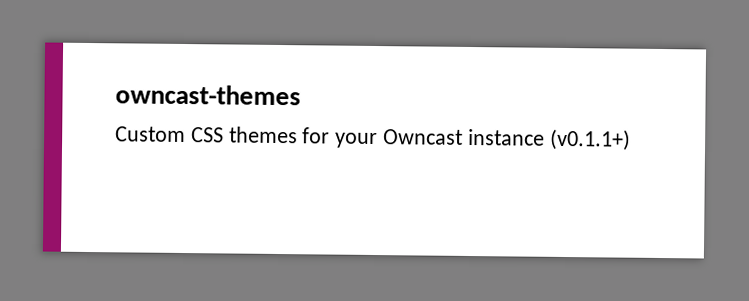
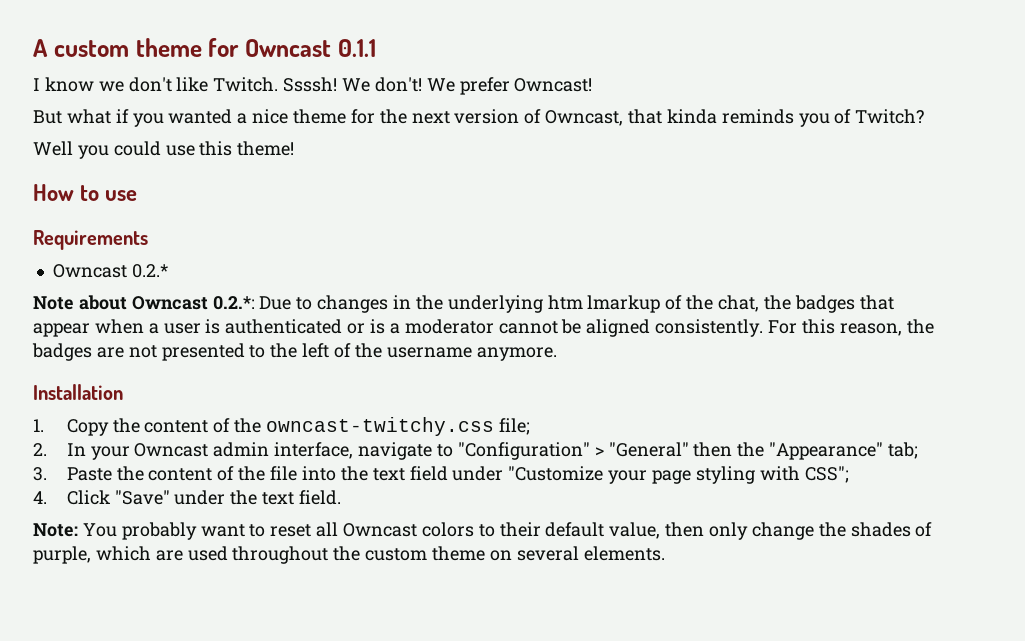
- owncast-themes
- Custom CSS themes for your Owncast instance (v0.1.1+)
+ A custom theme for Owncast 0.1.1
+ I know we don't like Twitch. Ssssh! We don't! We prefer Owncast!
+ But what if you wanted a nice theme for the next version of Owncast, that kinda reminds you of Twitch?
+ Well you could use this theme!
+ How to use
+ Requirements
+ Owncast 0.2.*
+ Note about Owncast 0.2.*: Due to changes in the underlying htm lmarkup of the chat, the badges that appear when a user is authenticated or is a moderator cannot be aligned consistently. For this reason, the badges are not presented to the left of the username anymore.
+ Installation
+ 1. Copy the content of the owncast-twitchy.css file;
+ 2. In your Owncast admin interface, navigate to "Configuration" > "General" then the "Appearance" tab;
+ 3. Paste the content of the file into the text field under "Customize your page styling with CSS";
+ 4. Click "Save" under the text field.
+ Note: You probably want to reset all Owncast colors to their default value, then only change the shades of purple, which are used throughout the custom theme on several elements.

